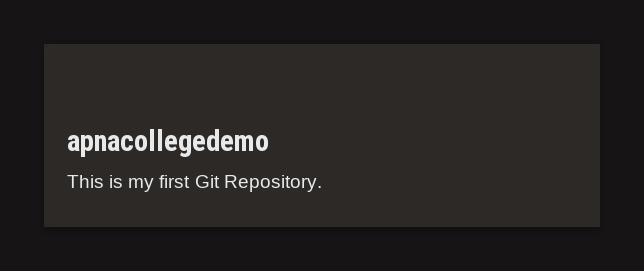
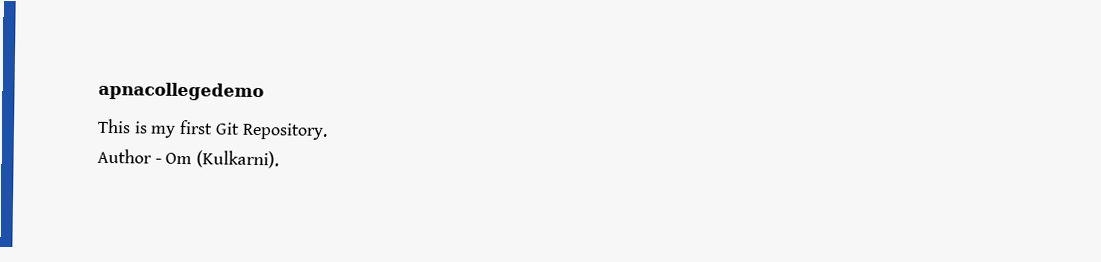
+ Author - Om (Kulkarni).

